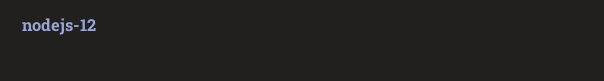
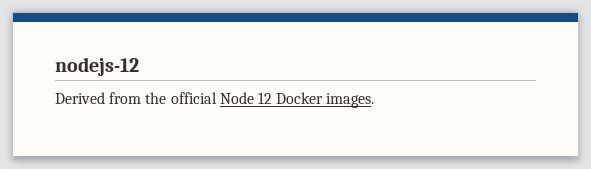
+ Derived from the official Node 12 Docker images.

